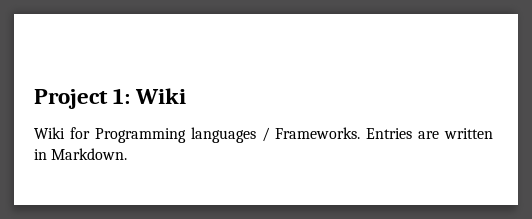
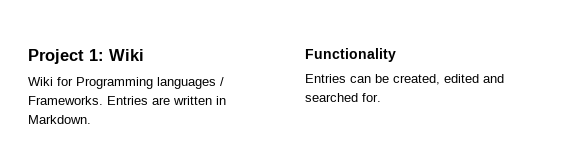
+ Functionality
+ Entries can be created, edited and searched for.

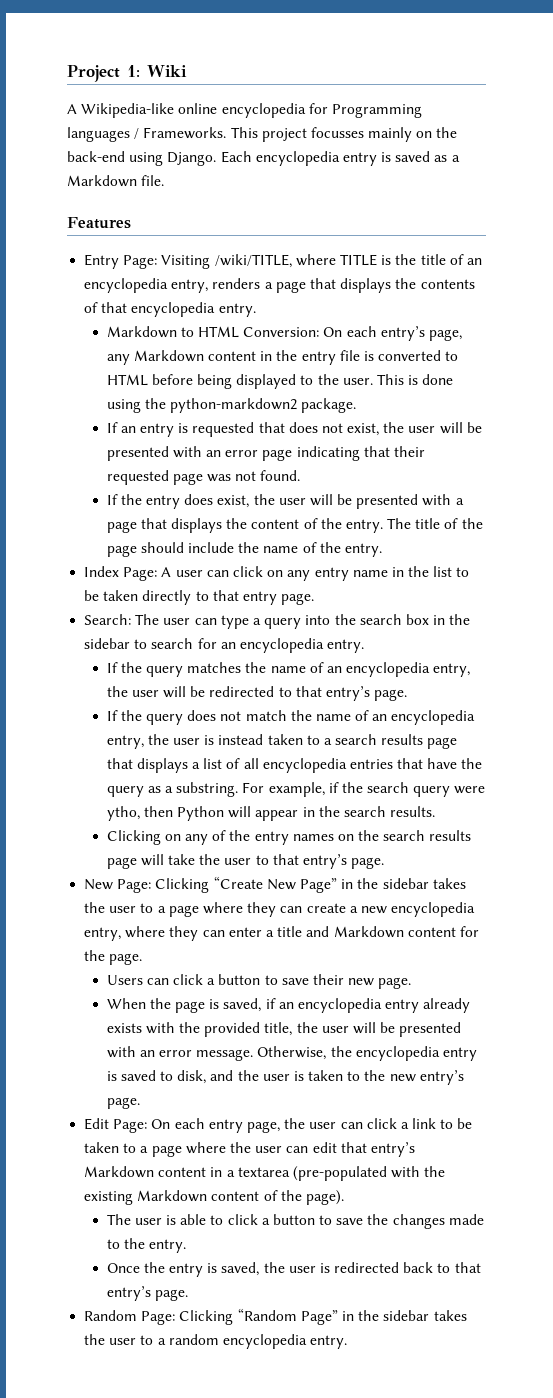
- Wiki for Programming languages / Frameworks.
+ A Wikipedia-like online encyclopedia for Programming languages / Frameworks.
- Entries are written in Markdown.
- Functionality
- Entries can be created, edited and searched for.
+ This project focusses mainly on the back-end using Django. Each encyclopedia entry is saved as a Markdown file.
+ Features
+ Entry Page: Visiting /wiki/TITLE, where TITLE is the title of an encyclopedia entry, renders a page that displays the contents of that encyclopedia entry.
+ Markdown to HTML Conversion: On each entry’s page, any Markdown content in the entry file is converted to HTML before being displayed to the user. This is done using the python-markdown2 package.
+ If an entry is requested that does not exist, the user will be presented with an error page indicating that their requested page was not found.
+ If the entry does exist, the user will be presented with a page that displays the content of the entry. The title of the page should include the name of the entry.
+ Index Page: A user can click on any entry name in the list to be taken directly to that entry page.
+ Search: The user can type a query into the search box in the sidebar to search for an encyclopedia entry.
+ If the query matches the name of an encyclopedia entry, the user will be redirected to that entry’s page.
+ If the query does not match the name of an encyclopedia entry, the user is instead taken to a search results page that displays a list of all encyclopedia entries that have the query as a substring. For example, if the search query were ytho, then Python will appear in the search results.
+ Clicking on any of the entry names on the search results page will take the user to that entry’s page.
+ New Page: Clicking “Create New Page” in the sidebar takes the user to a page where they can create a new encyclopedia entry, where they can enter a title and Markdown content for the page.
+ Users can click a button to save their new page.
+ When the page is saved, if an encyclopedia entry already exists with the provided title, the user will be presented with an error message. Otherwise, the encyclopedia entry is saved to disk, and the user is taken to the new entry’s page.
+ Edit Page: On each entry page, the user can click a link to be taken to a page where the user can edit that entry’s Markdown content in a textarea (pre-populated with the existing Markdown content of the page).
+ The user is able to click a button to save the changes made to the entry.
+ Once the entry is saved, the user is redirected back to that entry’s page.
+ Random Page: Clicking “Random Page” in the sidebar takes the user to a random encyclopedia entry.

